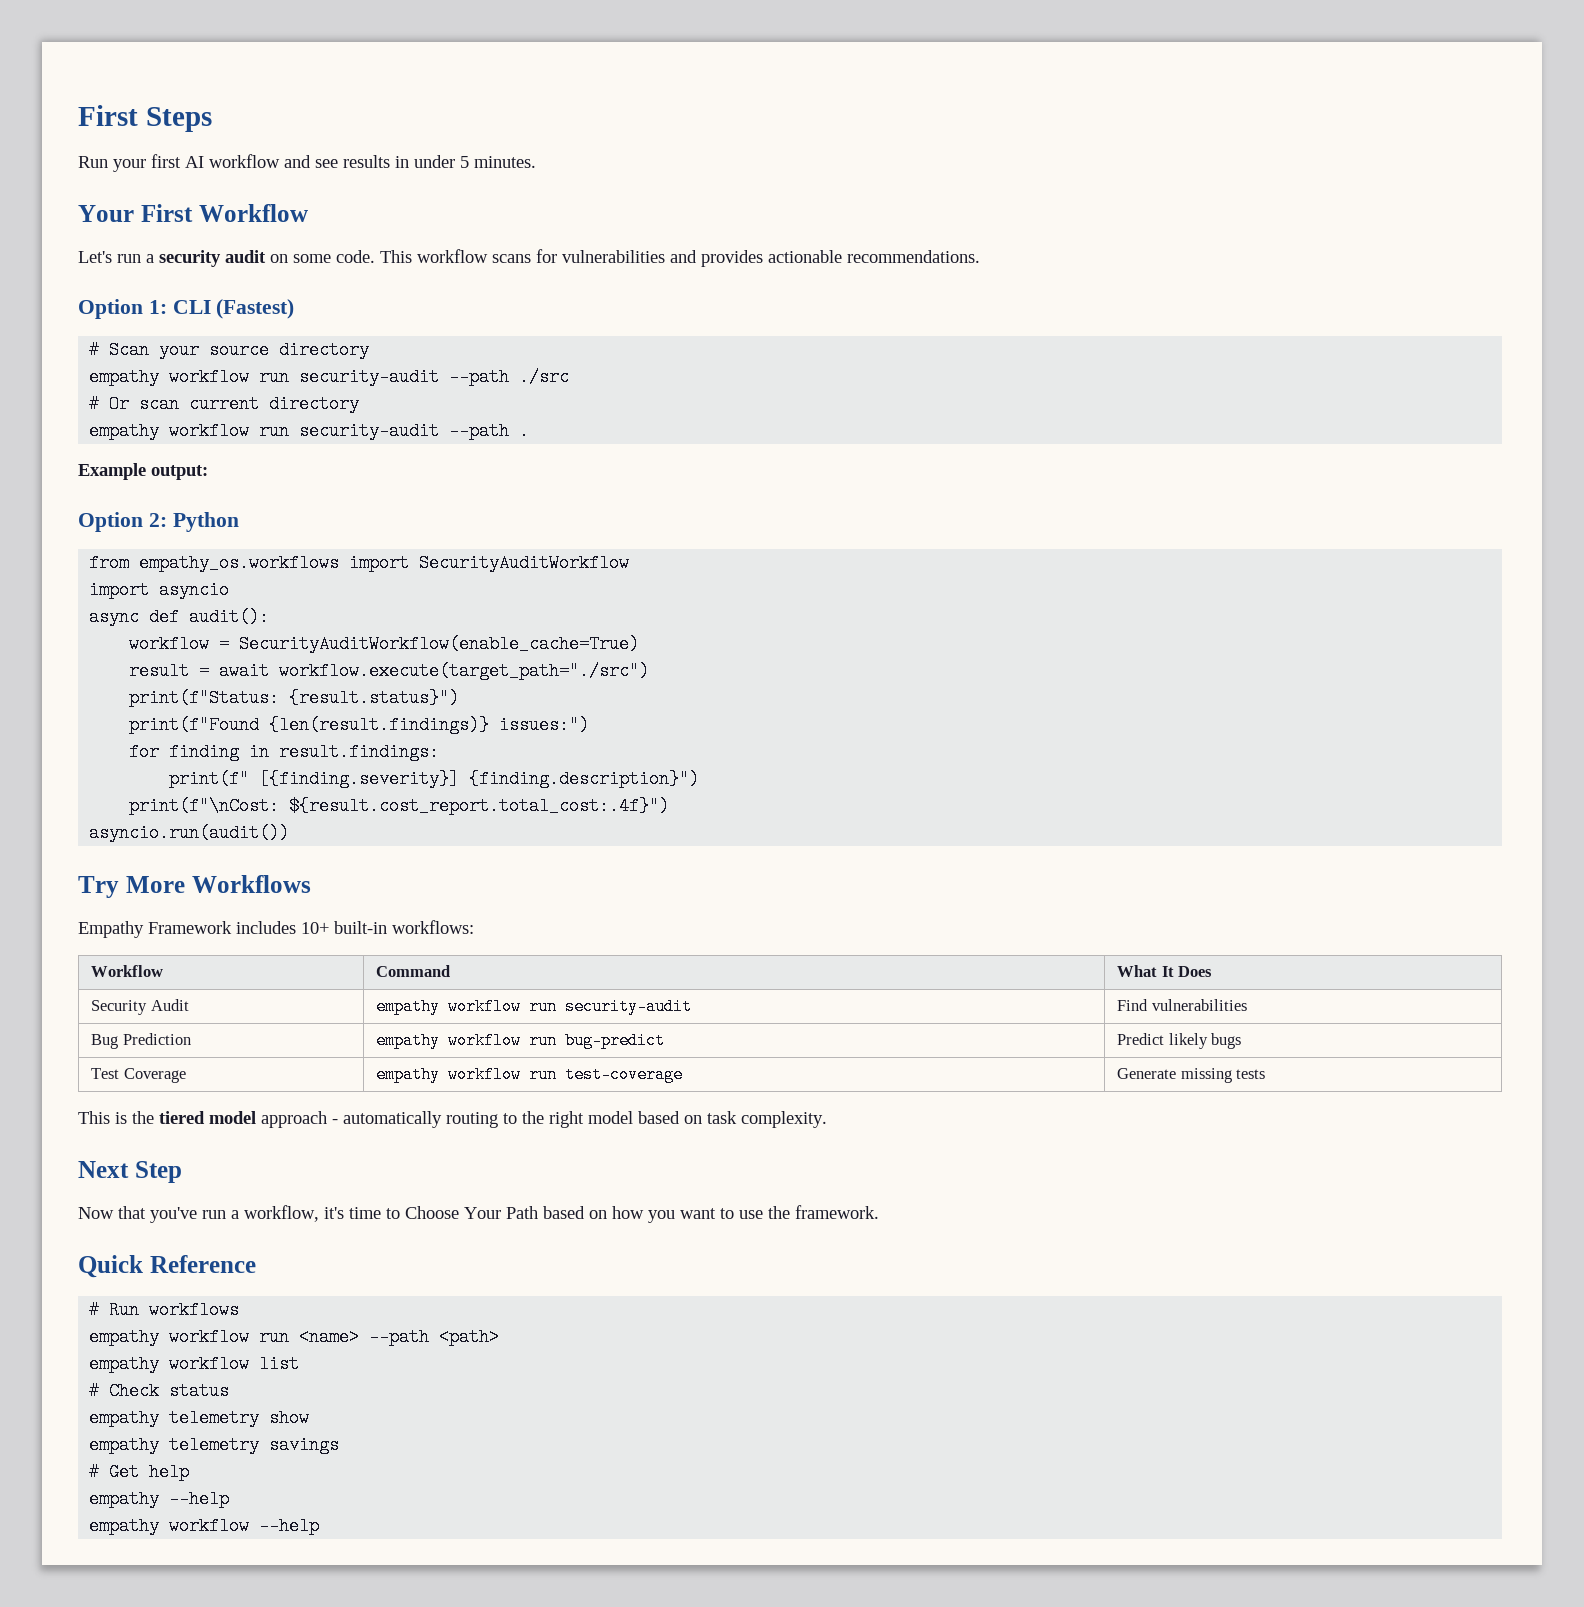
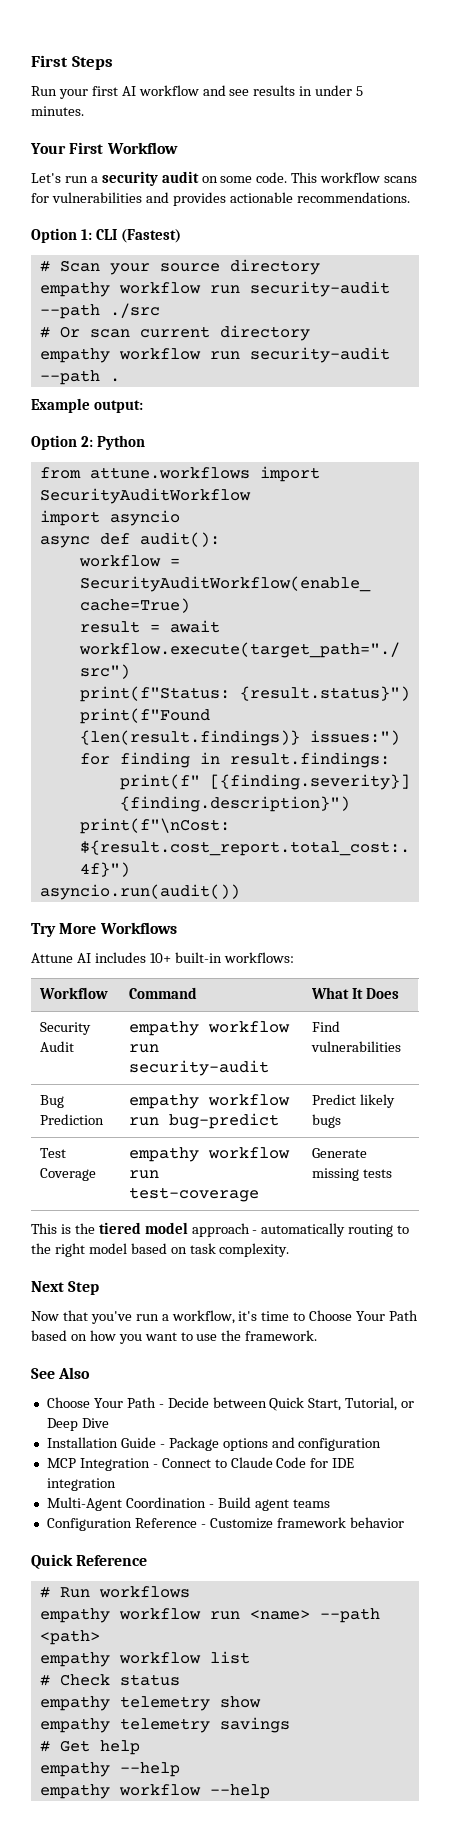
- from empathy_os.workflows import SecurityAuditWorkflow
+ from attune.workflows import SecurityAuditWorkflow
- Empathy Framework includes 10+ built-in workflows:
+ Attune AI includes 10+ built-in workflows:
+ See Also
+ Choose Your Path - Decide between Quick Start, Tutorial, or Deep Dive
+ Installation Guide - Package options and configuration
+ MCP Integration - Connect to Claude Code for IDE integration
+ Multi-Agent Coordination - Build agent teams
+ Configuration Reference - Customize framework behavior

